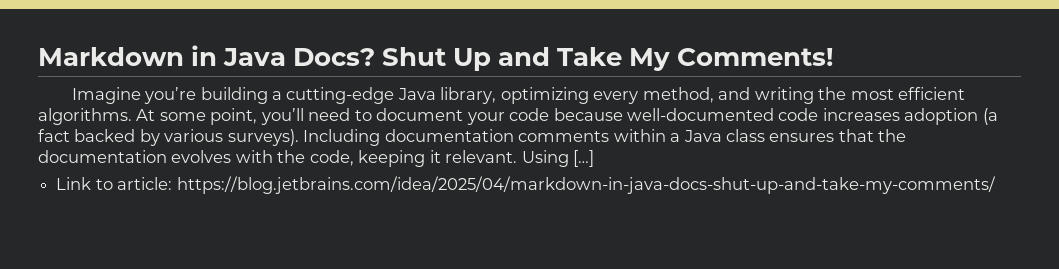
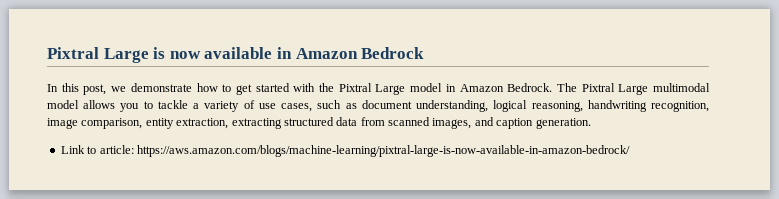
- Markdown in Java Docs? Shut Up and Take My Comments!
- Imagine you’re building a cutting-edge Java library, optimizing every method, and writing the most efficient algorithms. At some point, you’ll need to document your code because well-documented code increases adoption (a fact backed by various surveys). Including documentation comments within a Java class ensures that the documentation evolves with the code, keeping it relevant. Using […]
+ Pixtral Large is now available in Amazon Bedrock
+ In this post, we demonstrate how to get started with the Pixtral Large model in Amazon Bedrock. The Pixtral Large multimodal model allows you to tackle a variety of use cases, such as document understanding, logical reasoning, handwriting recognition, image comparison, entity extraction, extracting structured data from scanned images, and caption generation.
- Link to article: https://blog.jetbrains.com/idea/2025/04/markdown-in-java-docs-shut-up-and-take-my-comments/
+ Link to article: https://aws.amazon.com/blogs/machine-learning/pixtral-large-is-now-available-in-amazon-bedrock/

